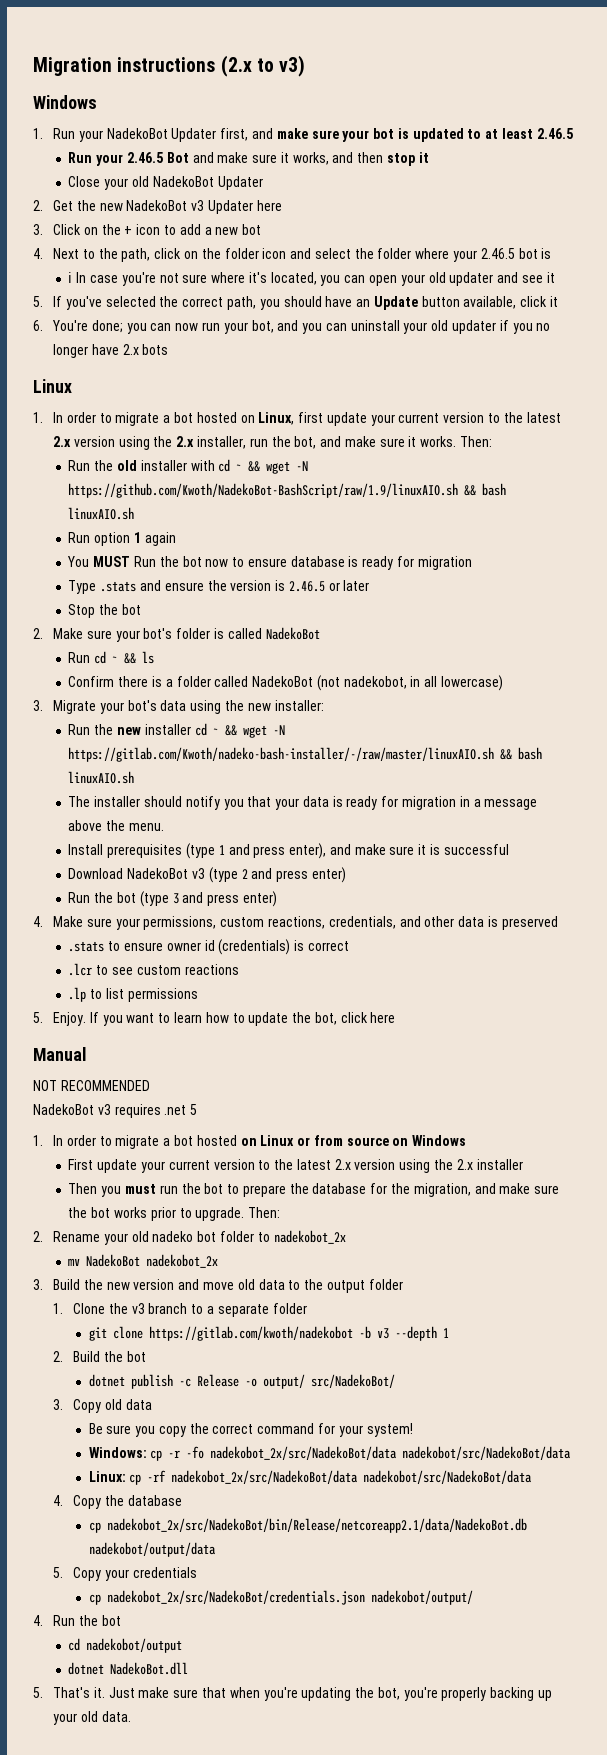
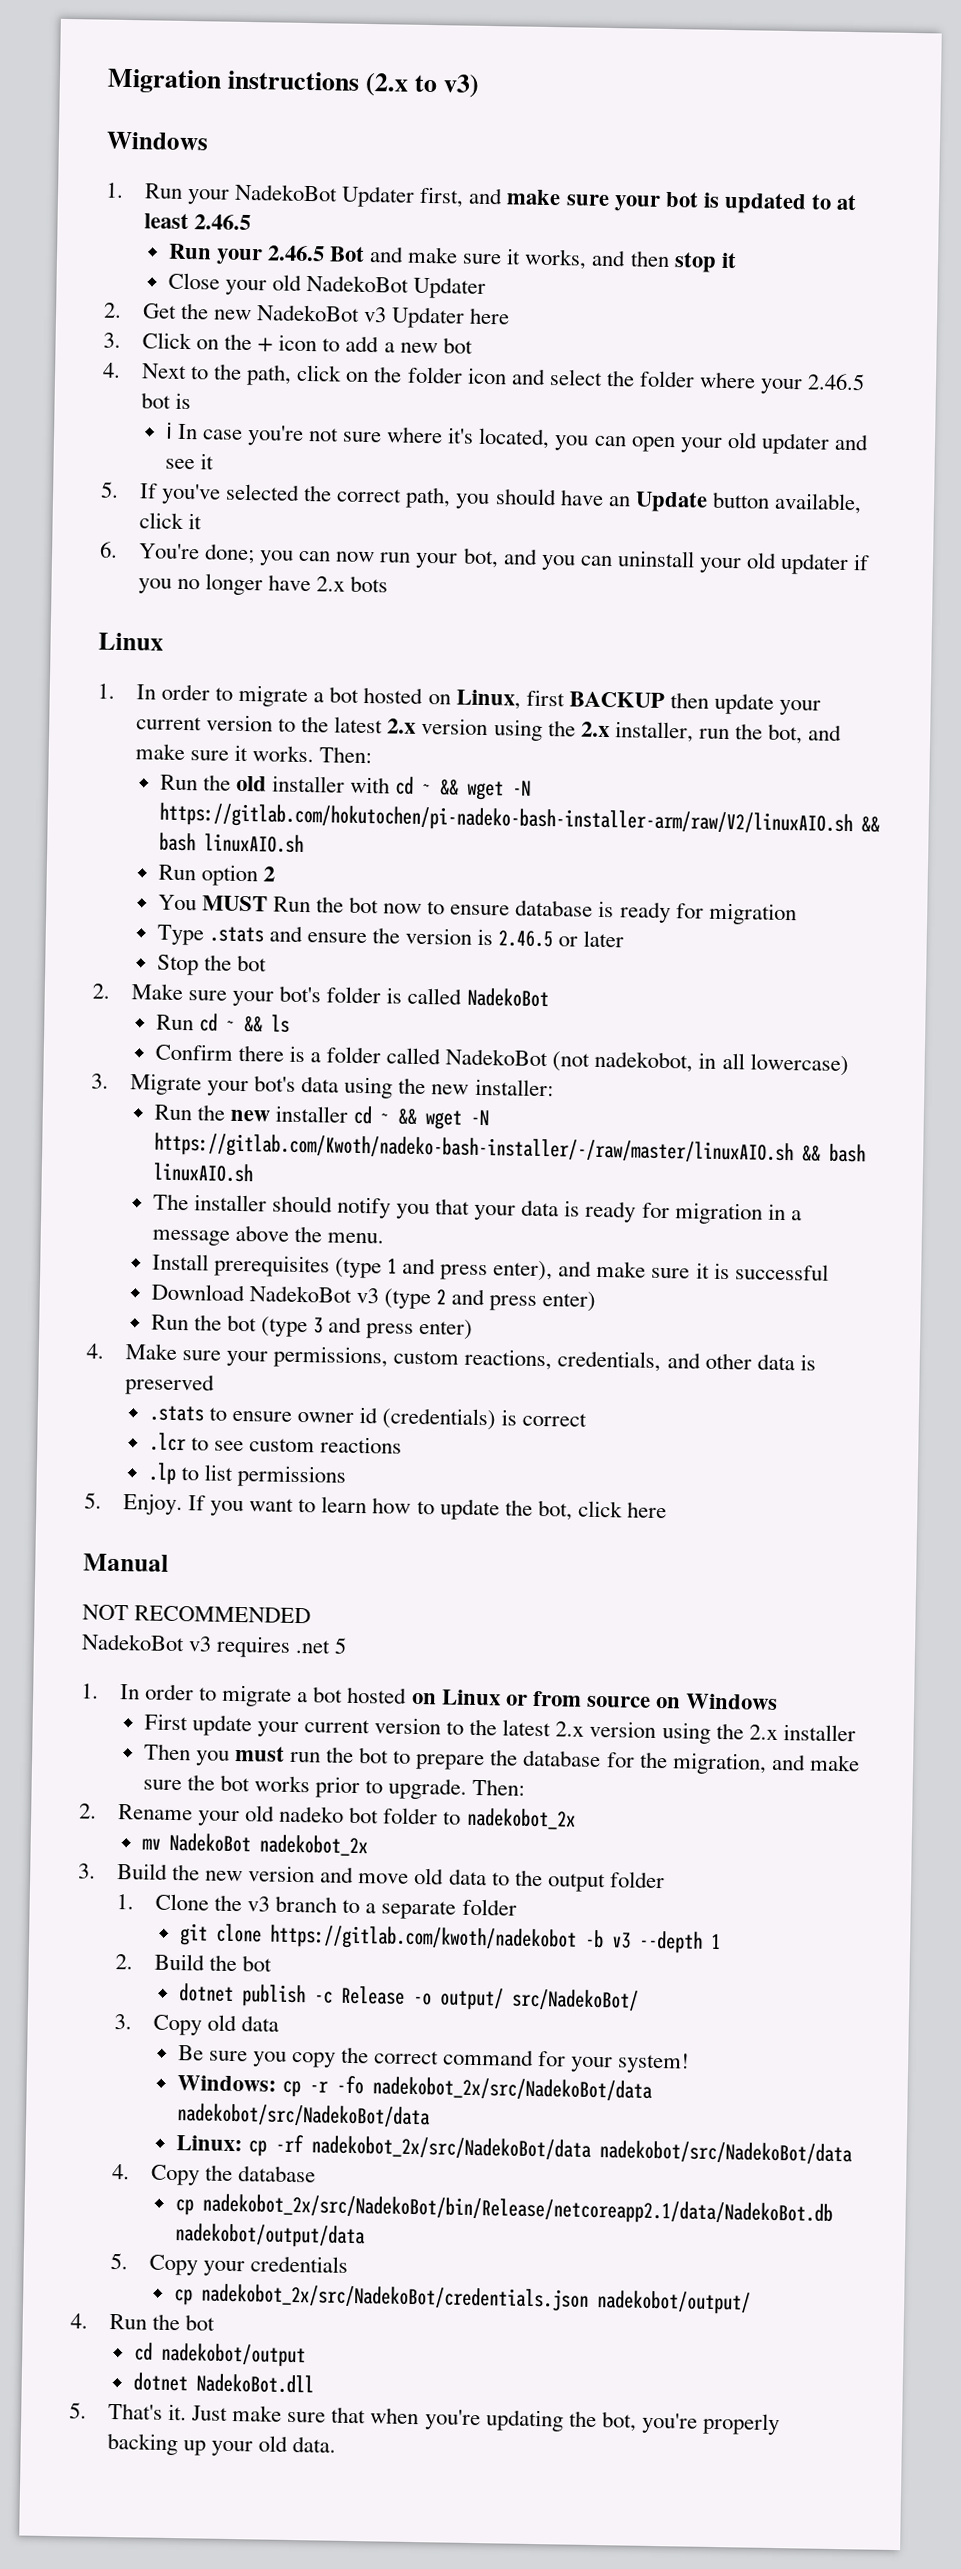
- 1. In order to migrate a bot hosted on Linux, first update your current version to the latest 2.x version using the 2.x installer, run the bot, and make sure it works.
+ 1. In order to migrate a bot hosted on Linux, first BACKUP then update your current version to the latest 2.x version using the 2.x installer, run the bot, and make sure it works.
- Run the old installer with cd ~ && wget -N https://github.com/Kwoth/NadekoBot-BashScript/raw/1.9/linuxAIO.sh && bash linuxAIO.sh
+ Run the old installer with cd ~ && wget -N https://gitlab.com/hokutochen/pi-nadeko-bash-installer-arm/raw/V2/linuxAIO.sh && bash linuxAIO.sh
- Run option 1 again
+ Run option 2

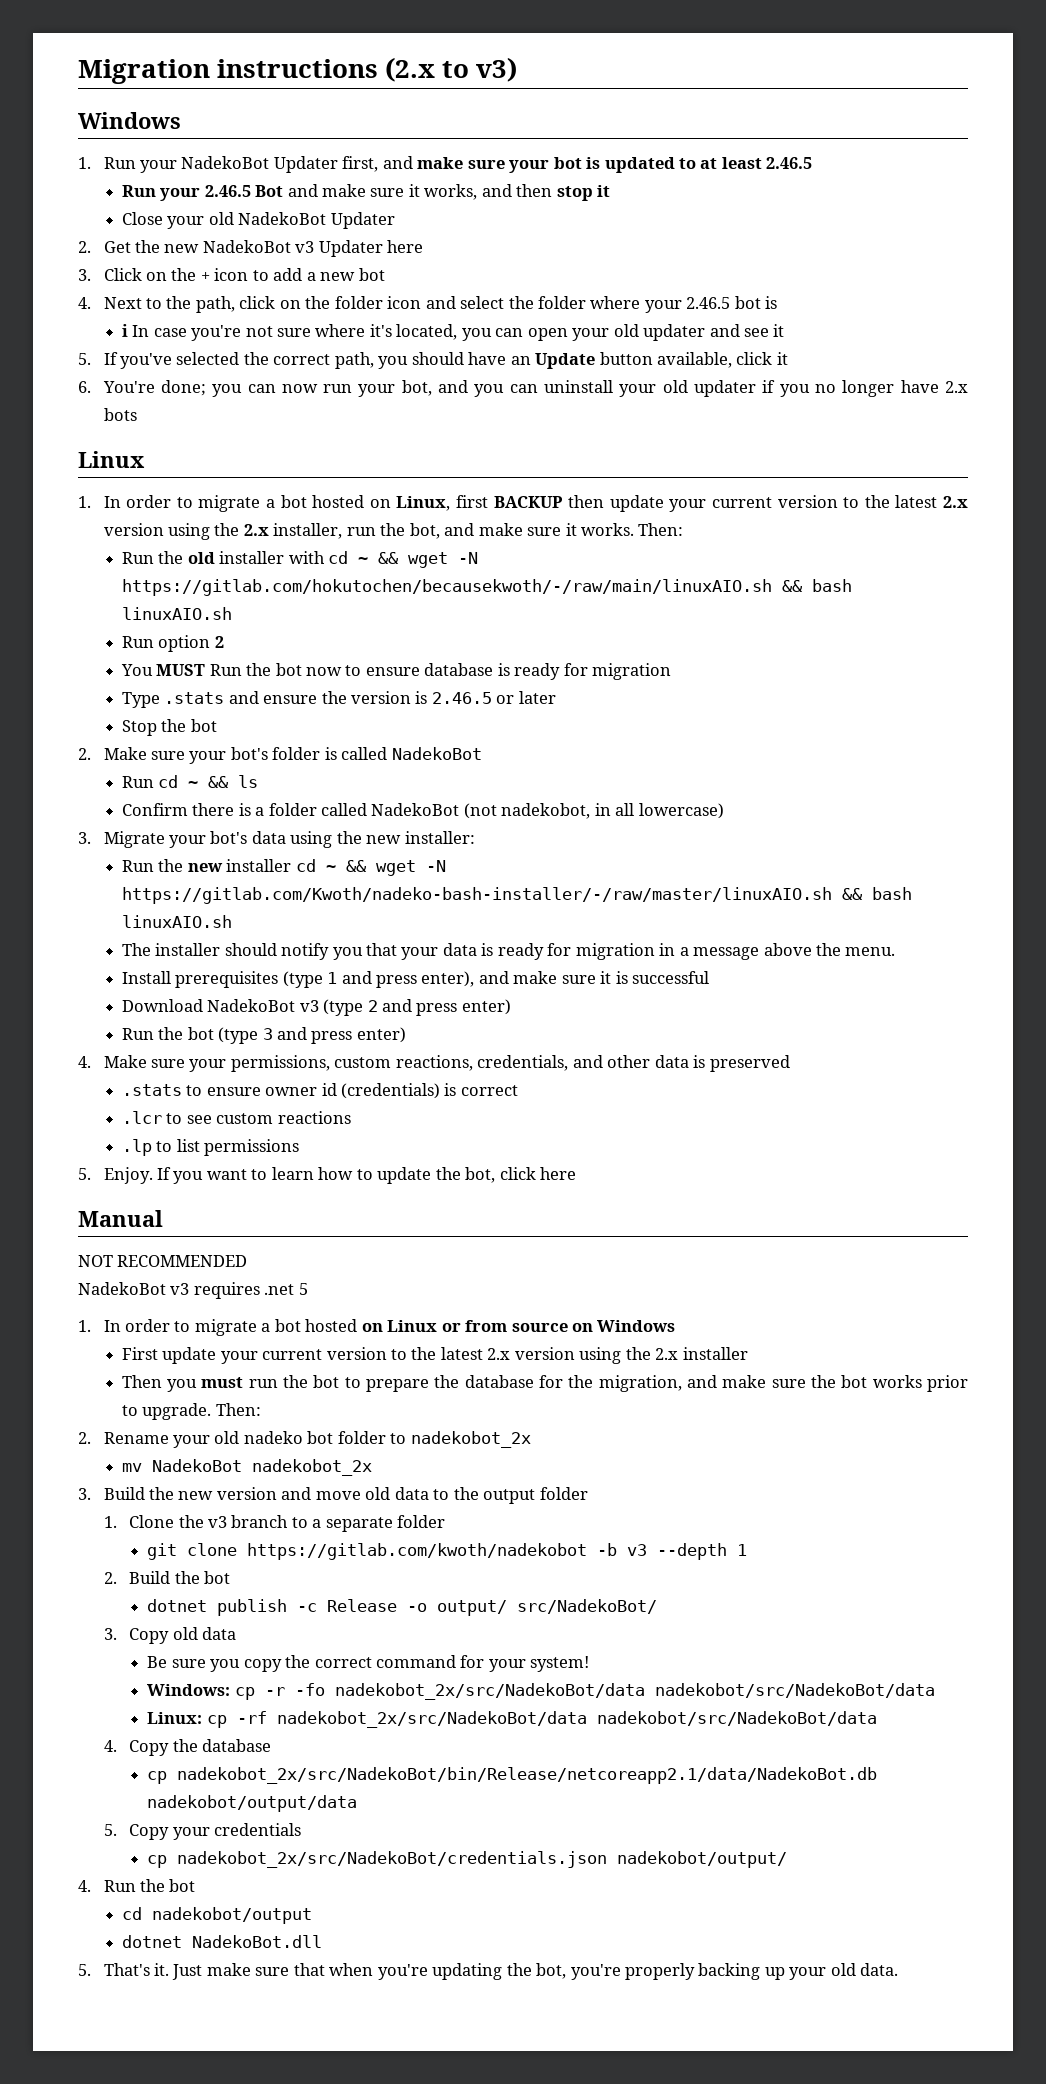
- Run the old installer with cd ~ && wget -N https://gitlab.com/hokutochen/pi-nadeko-bash-installer-arm/raw/V2/linuxAIO.sh && bash linuxAIO.sh
+ Run the old installer with cd ~ && wget -N https://gitlab.com/hokutochen/becausekwoth/-/raw/main/linuxAIO.sh && bash linuxAIO.sh

